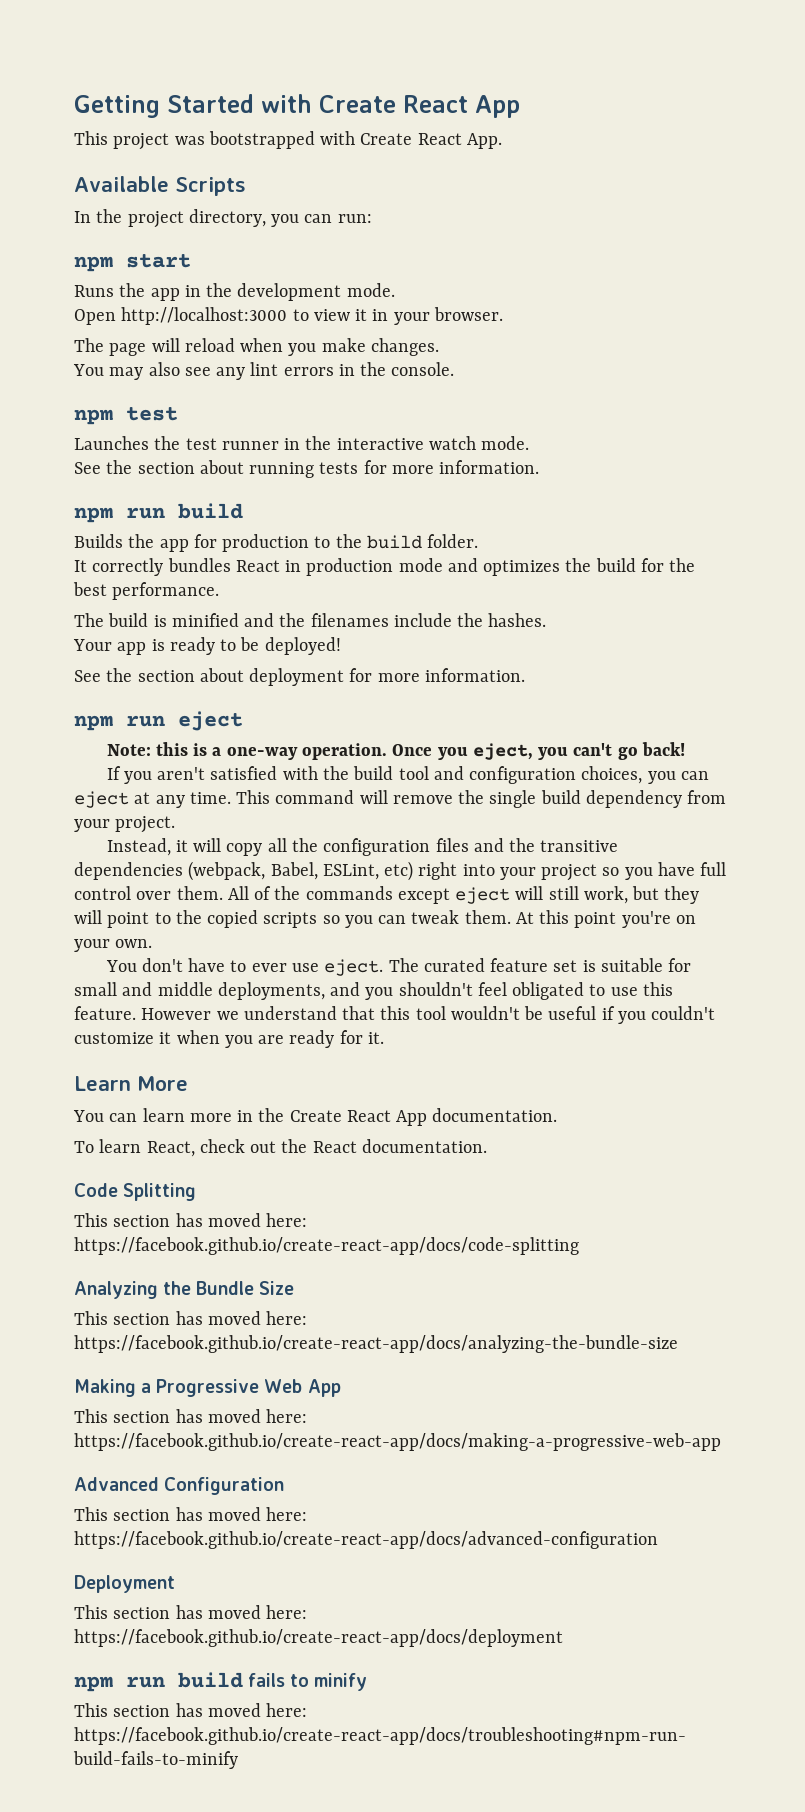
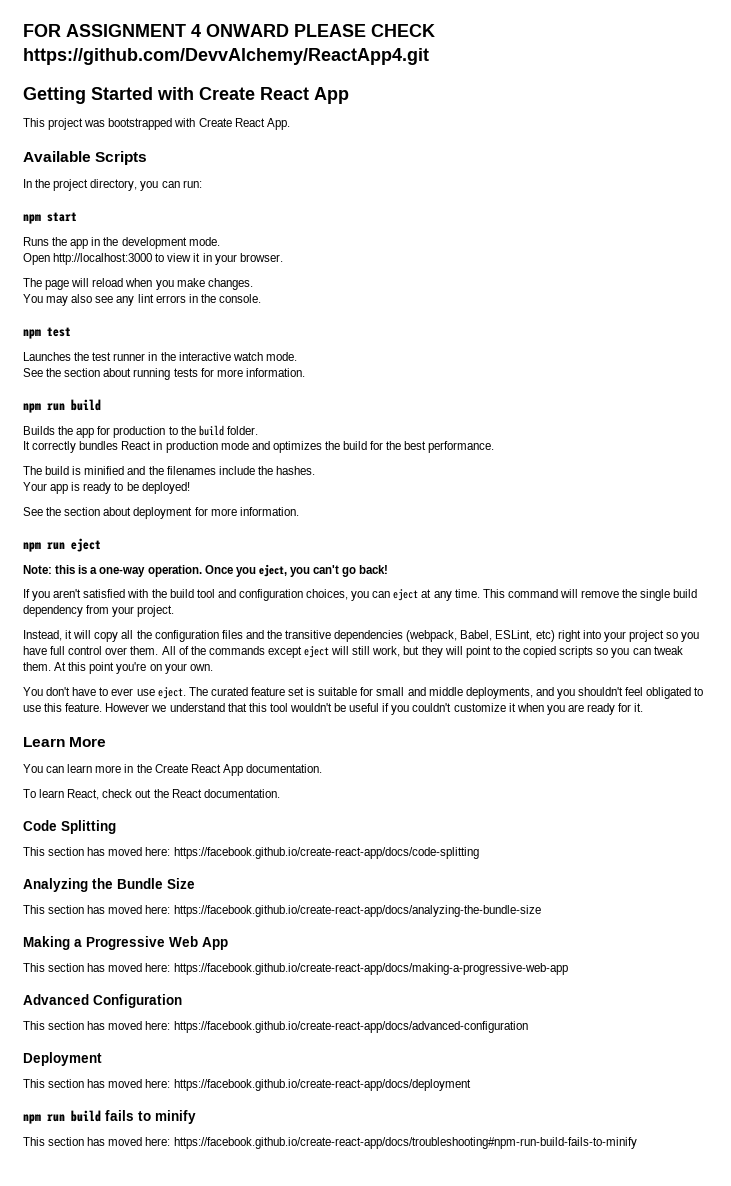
+ FOR ASSIGNMENT 4 ONWARD PLEASE CHECK https://github.com/DevvAlchemy/ReactApp4.git

